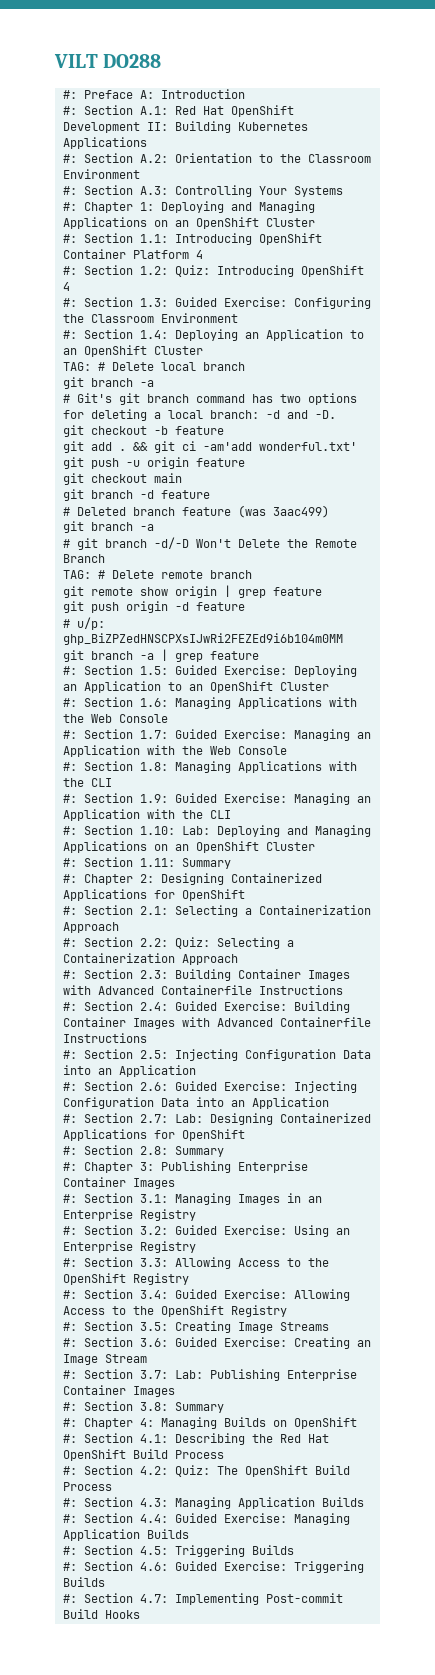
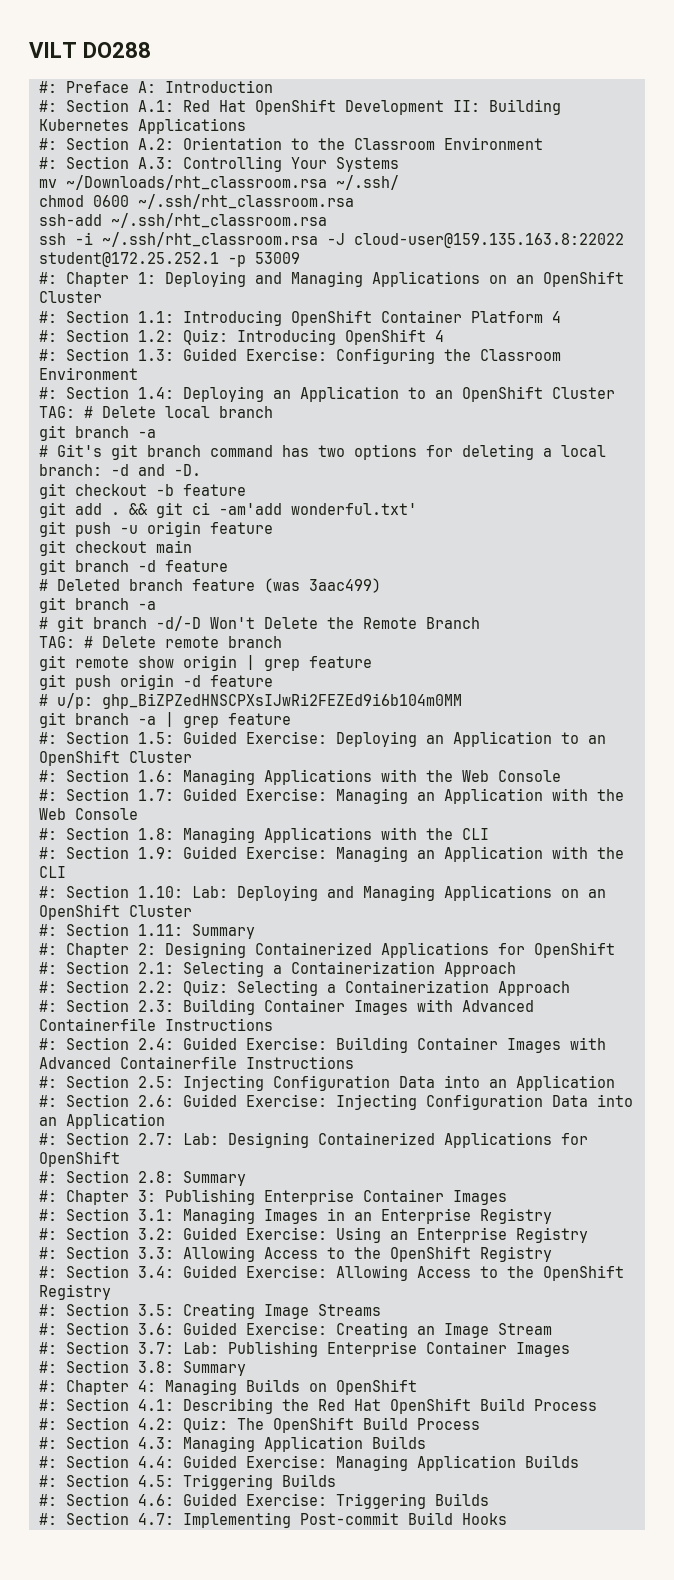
+ mv ~/Downloads/rht_classroom.rsa ~/.ssh/
+ chmod 0600 ~/.ssh/rht_classroom.rsa
+ ssh-add ~/.ssh/rht_classroom.rsa
+ ssh -i ~/.ssh/rht_classroom.rsa -J cloud-user@159.135.163.8:22022 student@172.25.252.1 -p 53009

